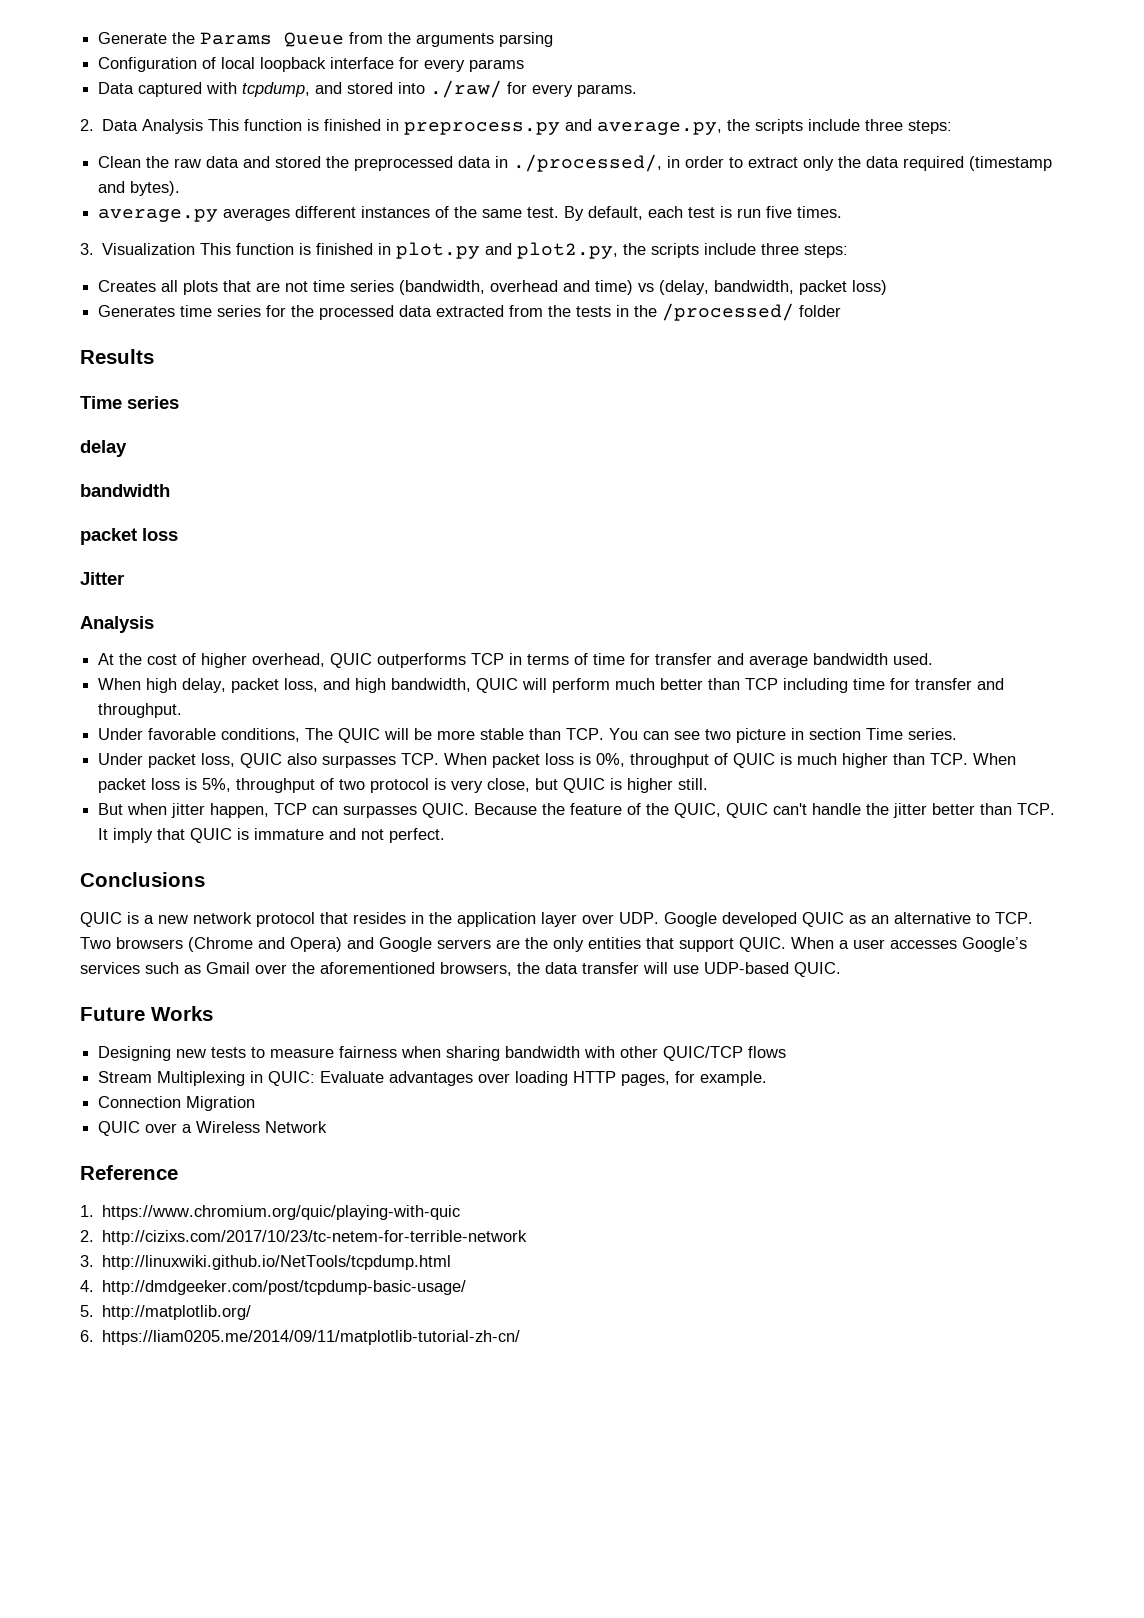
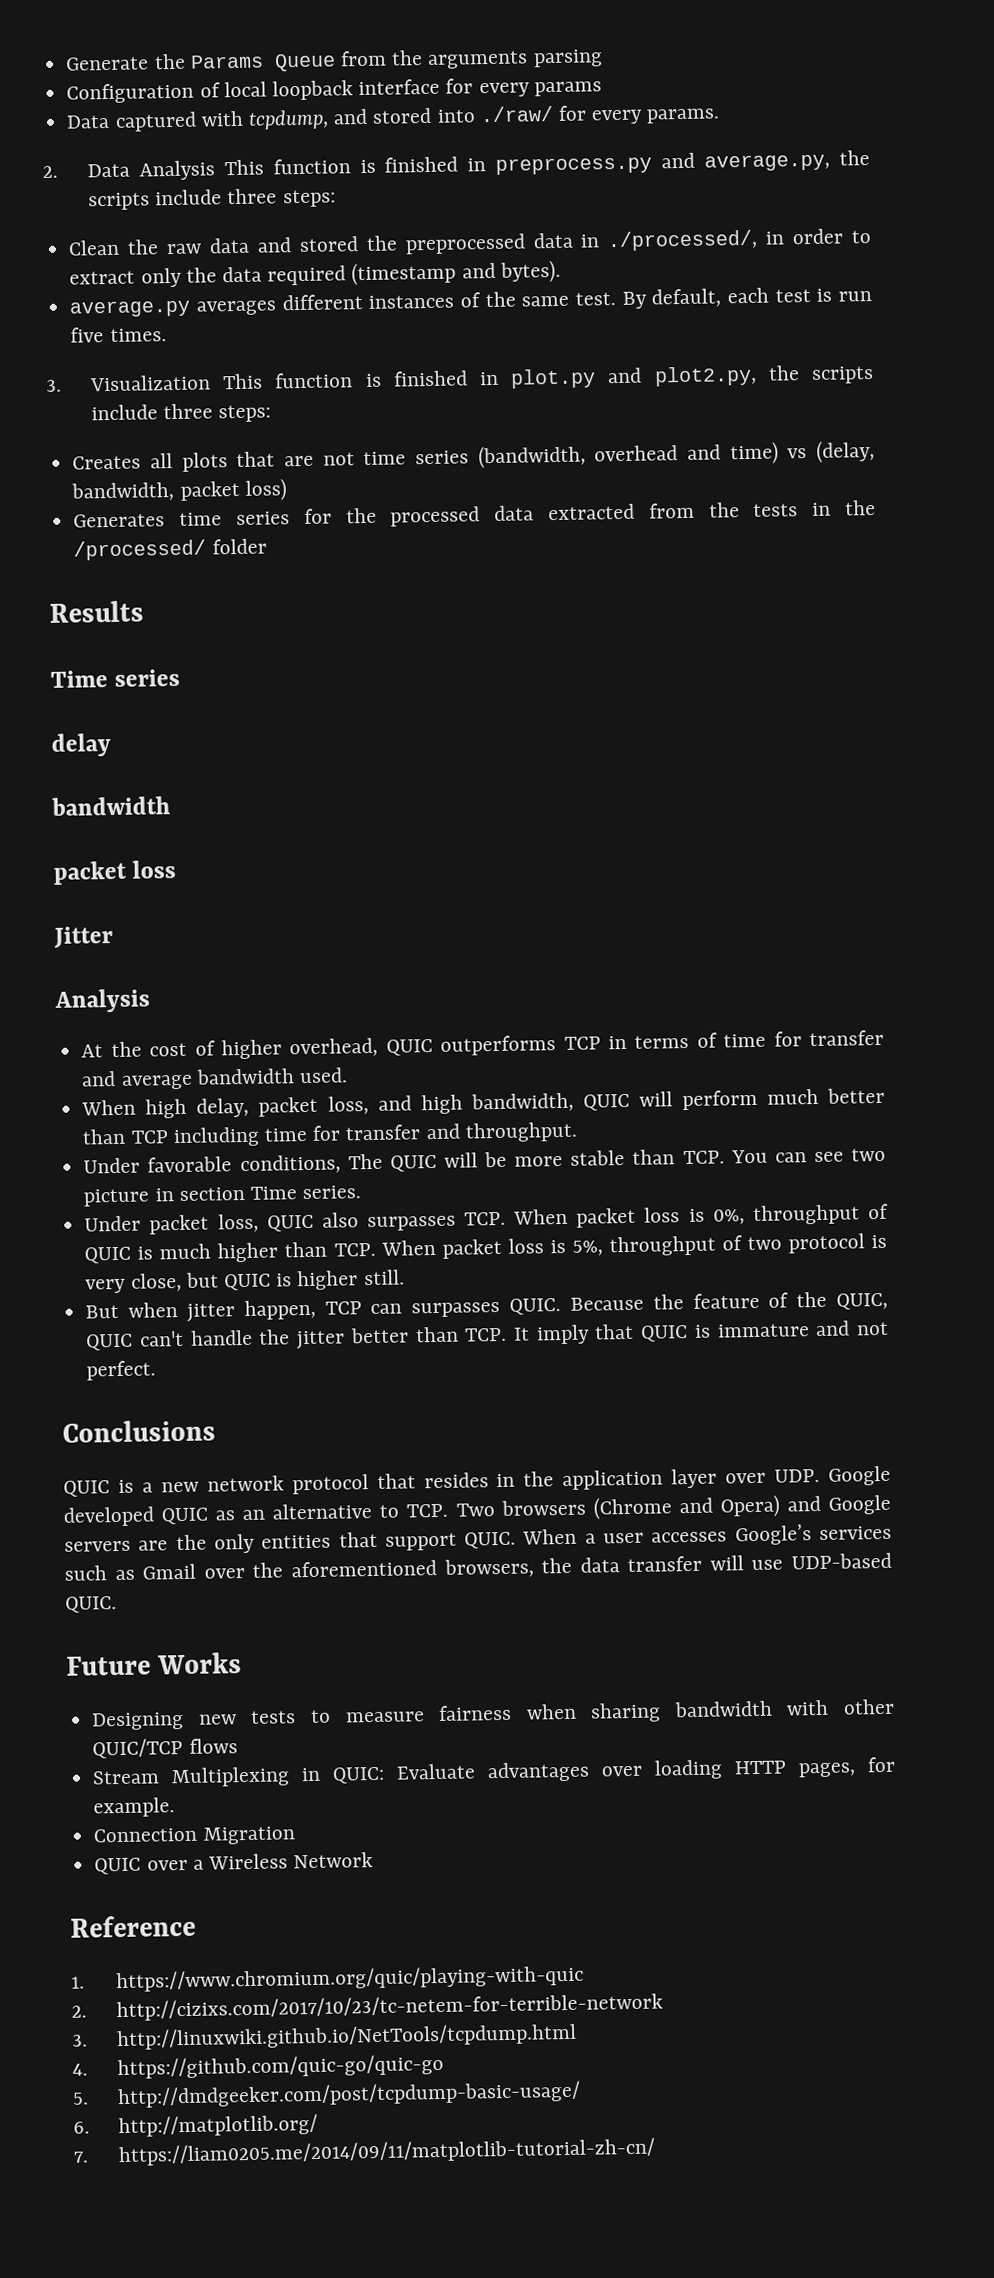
- 4. http://dmdgeeker.com/post/tcpdump-basic-usage/
+ 4. https://github.com/quic-go/quic-go
+ 5. http://dmdgeeker.com/post/tcpdump-basic-usage/
- 5. http://matplotlib.org/
+ 6. http://matplotlib.org/
- 6. https://liam0205.me/2014/09/11/matplotlib-tutorial-zh-cn/
+ 7. https://liam0205.me/2014/09/11/matplotlib-tutorial-zh-cn/

